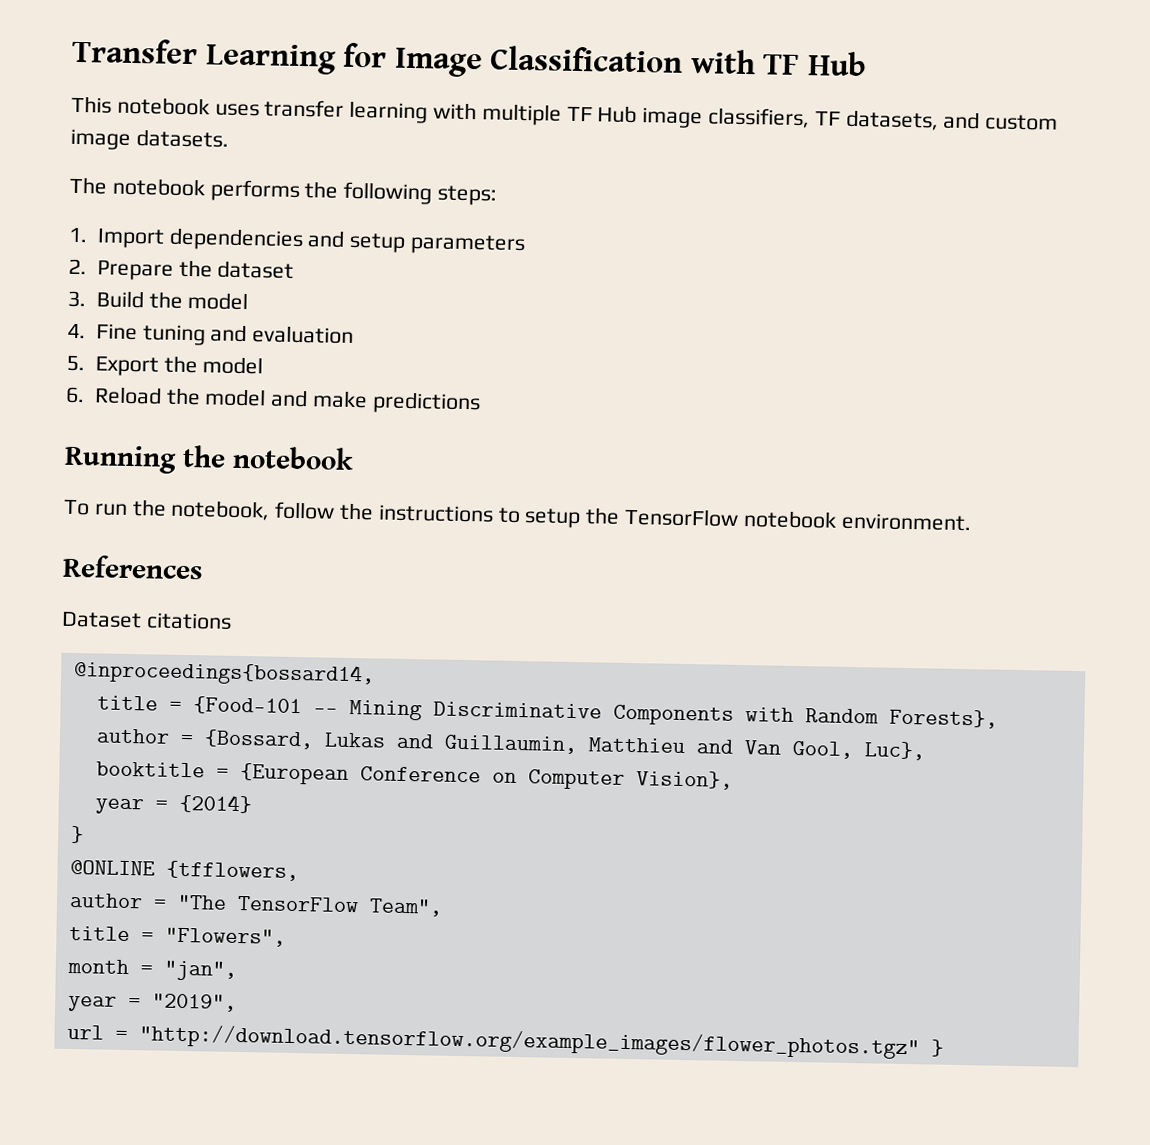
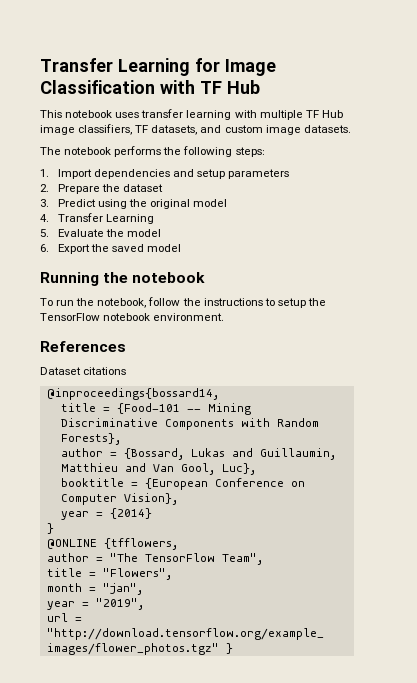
- 3. Build the model
- 4. Fine tuning and evaluation
- 5. Export the model
- 6. Reload the model and make predictions
+ 3. Predict using the original model
+ 4. Transfer Learning
+ 5. Evaluate the model
+ 6. Export the saved model

